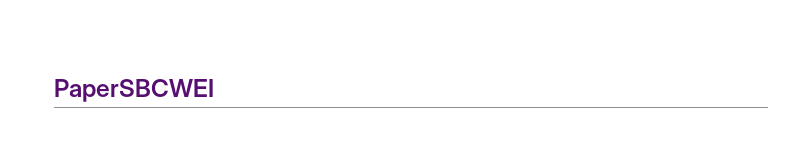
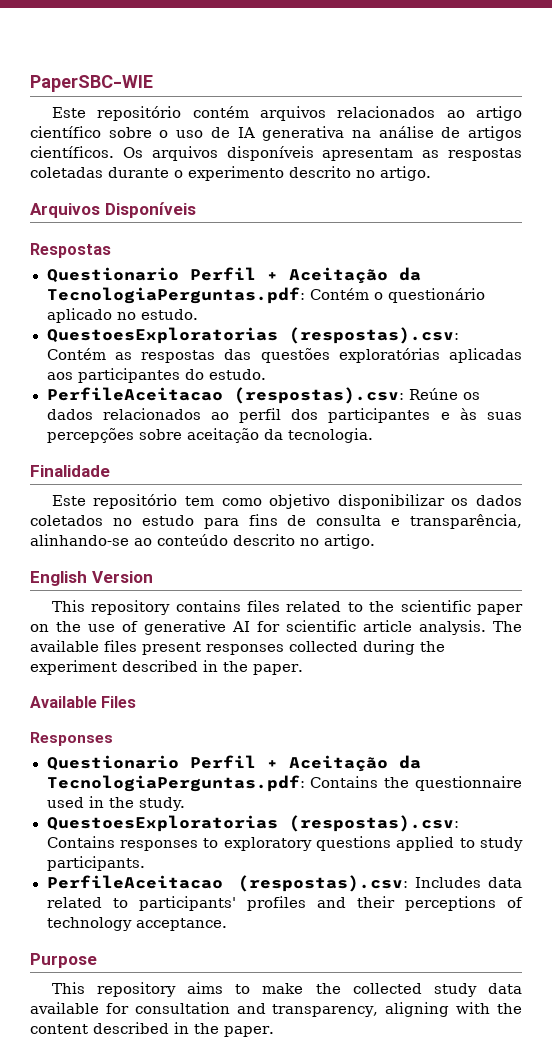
- PaperSBCWEI
+ PaperSBC-WIE
+ Este repositório contém arquivos relacionados ao artigo científico sobre o uso de IA generativa na análise de artigos científicos. Os arquivos disponíveis apresentam as respostas coletadas durante o experimento descrito no artigo.
+ Arquivos Disponíveis
+ Respostas
+ Questionario Perfil + Aceitação da TecnologiaPerguntas.pdf: Contém o questionário aplicado no estudo.
+ QuestoesExploratorias (respostas).csv: Contém as respostas das questões exploratórias aplicadas aos participantes do estudo.
+ PerfileAceitacao (respostas).csv: Reúne os dados relacionados ao perfil dos participantes e às suas percepções sobre aceitação da tecnologia.
+ Finalidade
+ Este repositório tem como objetivo disponibilizar os dados coletados no estudo para fins de consulta e transparência, alinhando-se ao conteúdo descrito no artigo.
+ English Version
+ This repository contains files related to the scientific paper on the use of generative AI for scientific article analysis. The available files present responses collected during the experiment described in the paper.
+ Available Files
+ Responses
+ Questionario Perfil + Aceitação da TecnologiaPerguntas.pdf: Contains the questionnaire used in the study.
+ QuestoesExploratorias (respostas).csv: Contains responses to exploratory questions applied to study participants.
+ PerfileAceitacao (respostas).csv: Includes data related to participants' profiles and their perceptions of technology acceptance.
+ Purpose
+ This repository aims to make the collected study data available for consultation and transparency, aligning with the content described in the paper.

